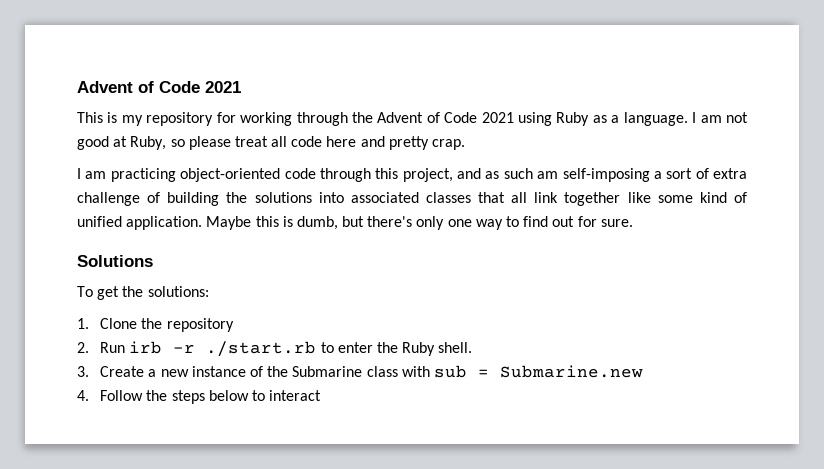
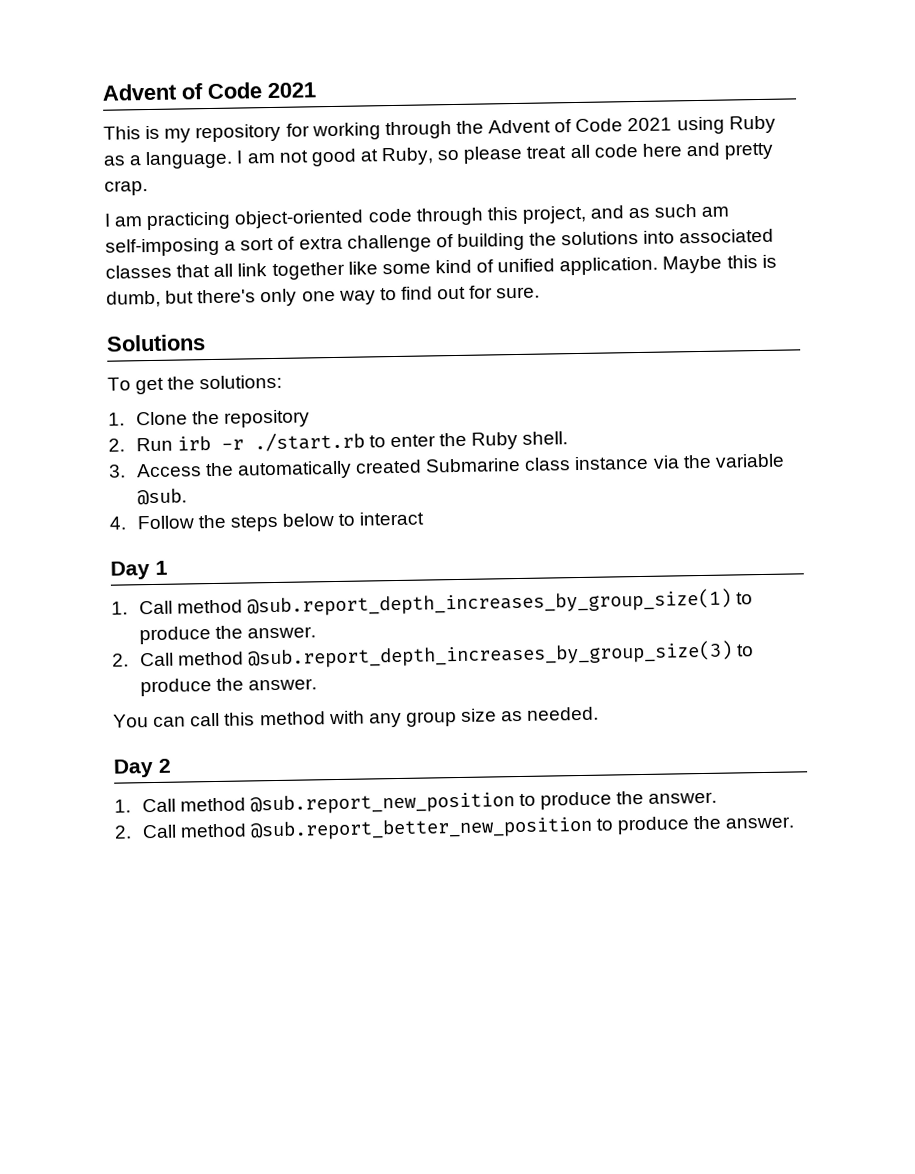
- 3. Create a new instance of the Submarine class with sub = Submarine.new
+ 3. Access the automatically created Submarine class instance via the variable @sub.
+ Day 1
+ 1. Call method @sub.report_depth_increases_by_group_size(1) to produce the answer.
+ 2. Call method @sub.report_depth_increases_by_group_size(3) to produce the answer.
+ You can call this method with any group size as needed.
+ Day 2
+ 1. Call method @sub.report_new_position to produce the answer.
+ 2. Call method @sub.report_better_new_position to produce the answer.

